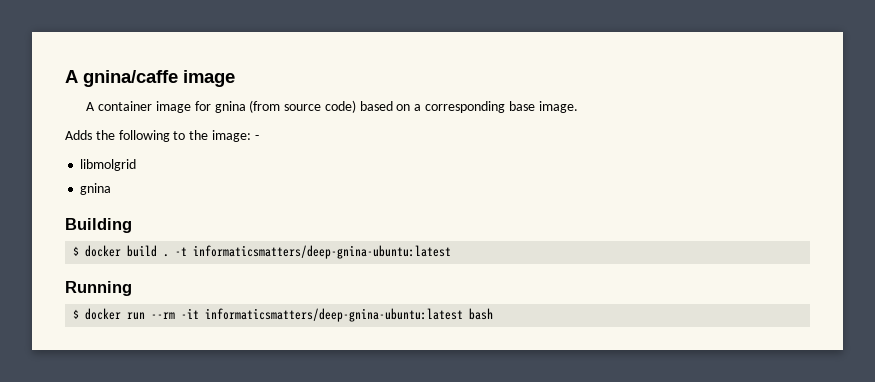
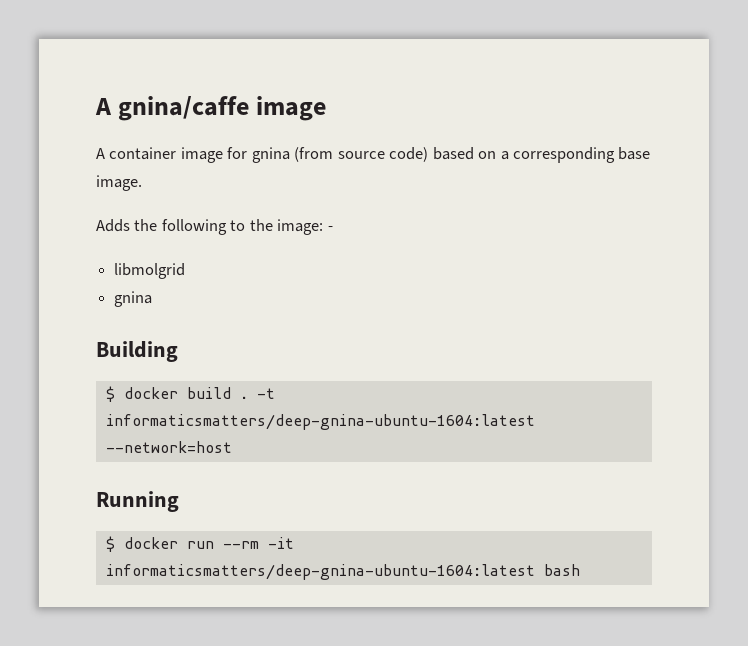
- -t informaticsmatters/deep-gnina-ubuntu:latest
+ -t informaticsmatters/deep-gnina-ubuntu-1604:latest --network=host
- $ docker run --rm -it informaticsmatters/deep-gnina-ubuntu:latest bash
+ $ docker run --rm -it informaticsmatters/deep-gnina-ubuntu-1604:latest bash

